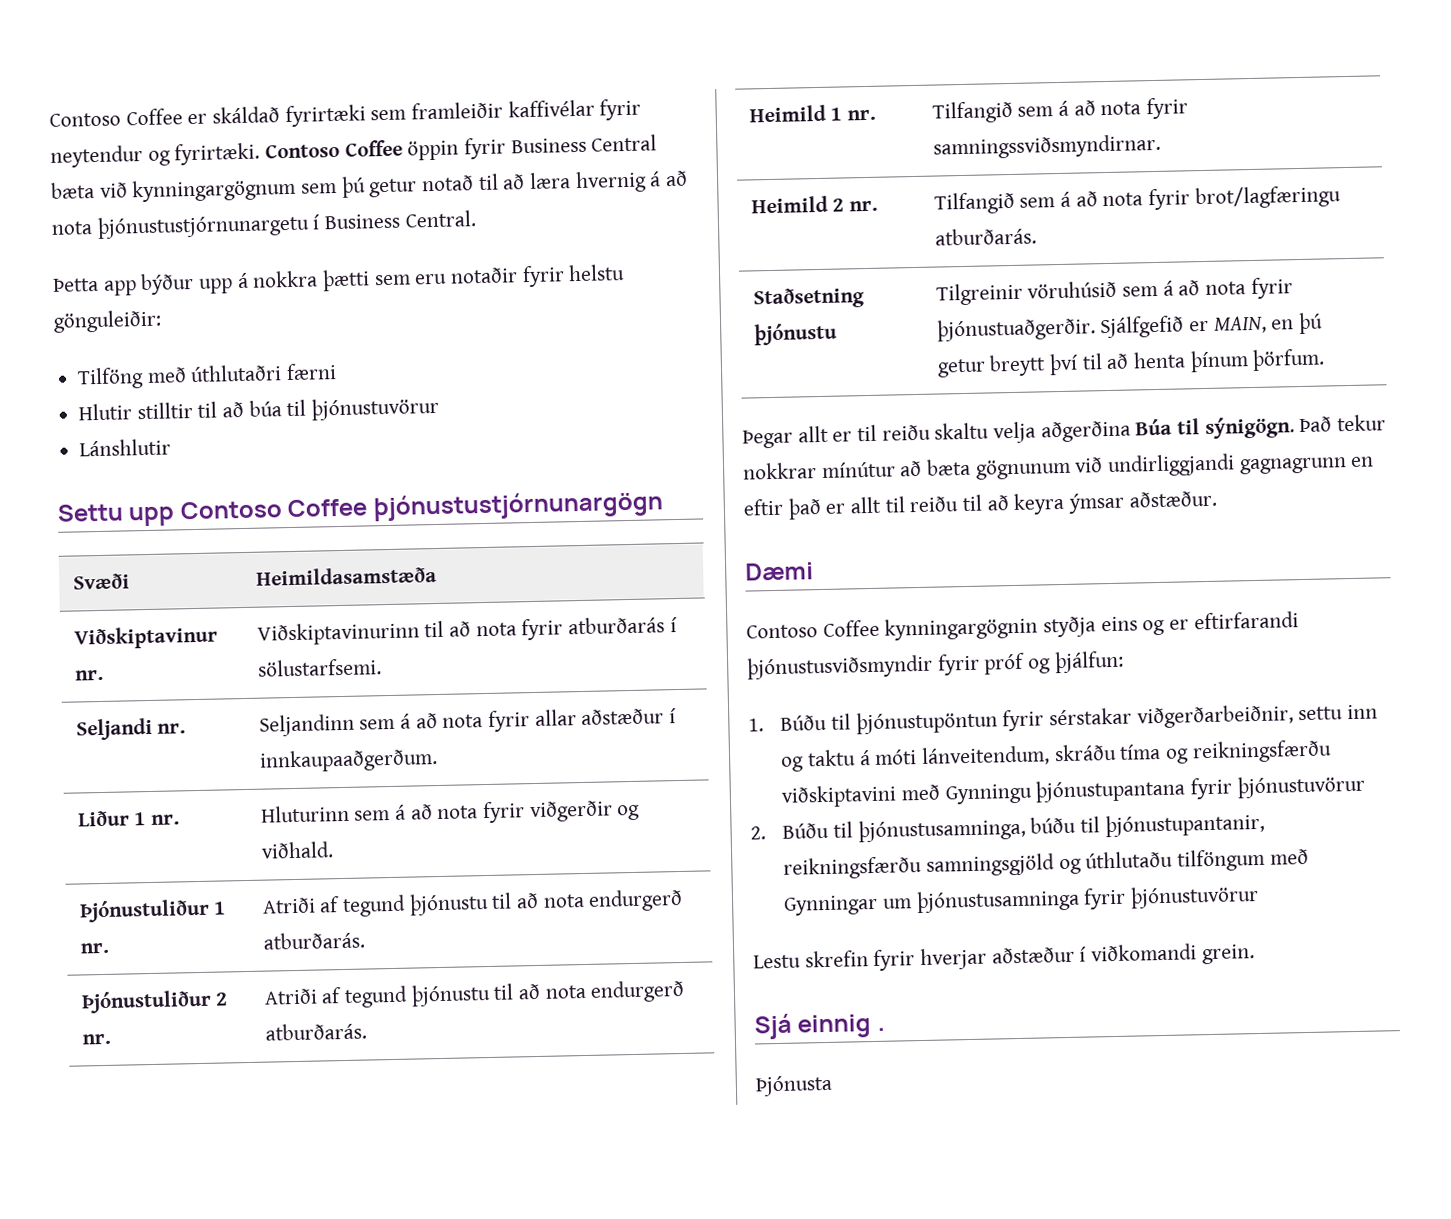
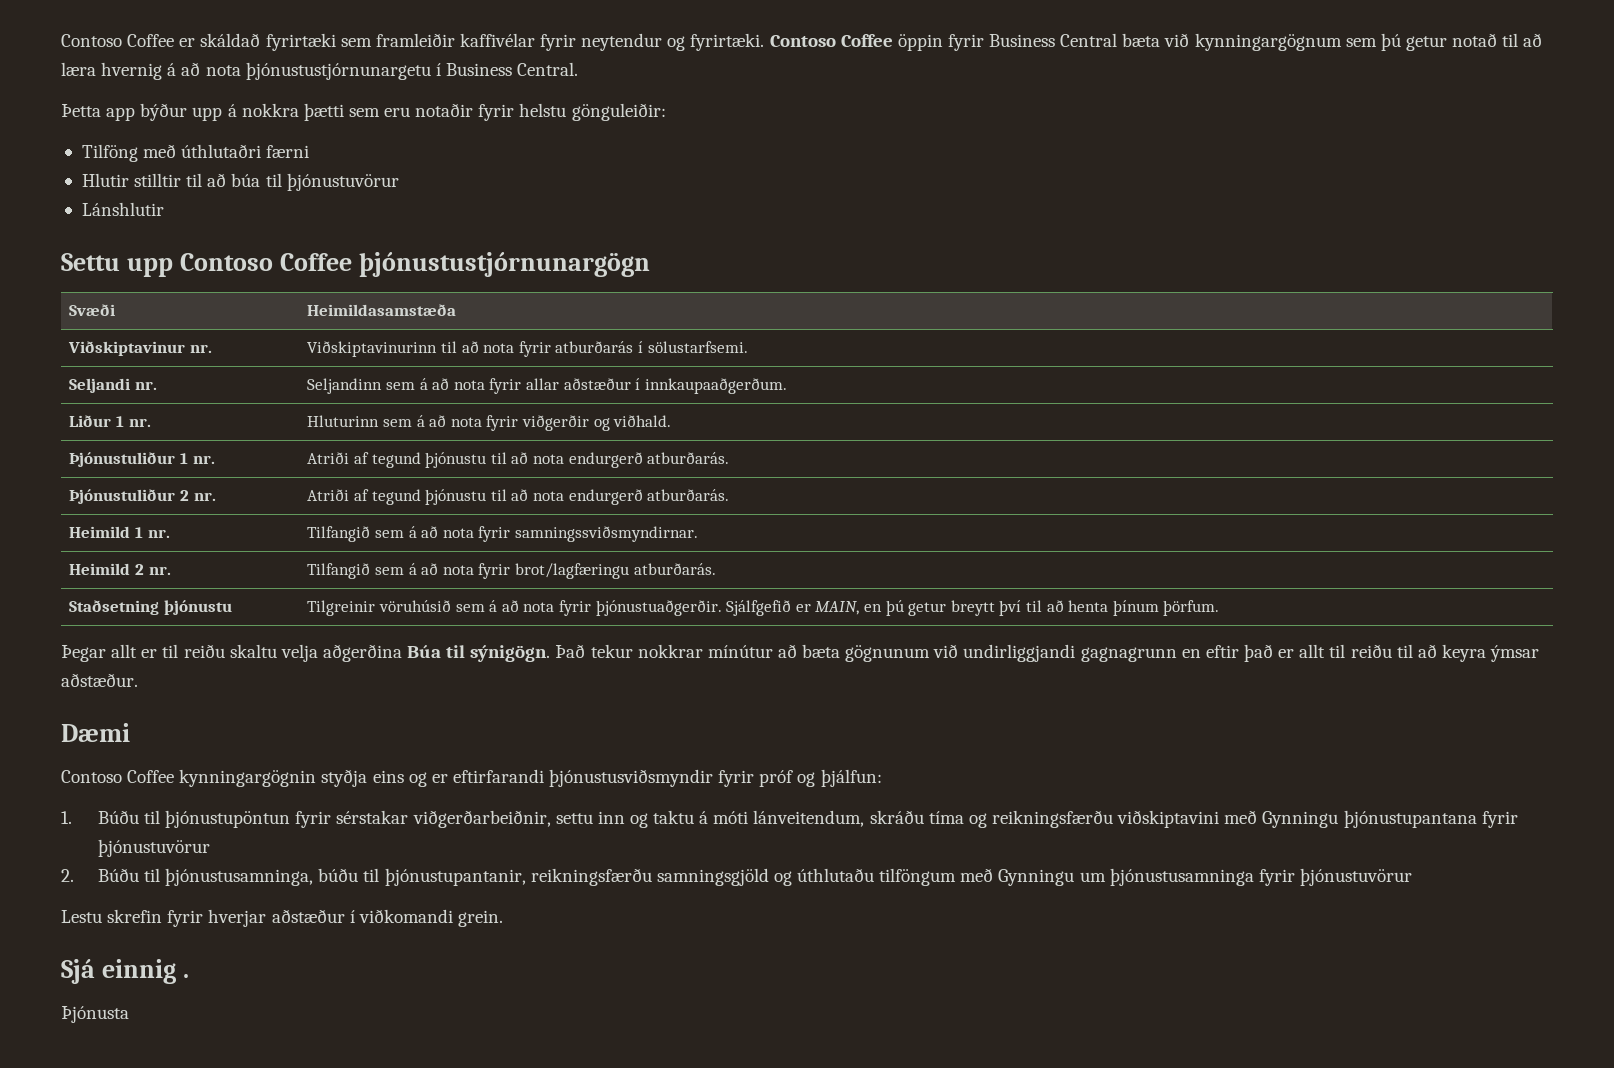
- 2. Búðu til þjónustusamninga, búðu til þjónustupantanir, reikningsfærðu samningsgjöld og úthlutaðu tilföngum með Gynningar um þjónustusamninga fyrir þjónustuvörur
+ 2. Búðu til þjónustusamninga, búðu til þjónustupantanir, reikningsfærðu samningsgjöld og úthlutaðu tilföngum með Gynningu um þjónustusamninga fyrir þjónustuvörur

